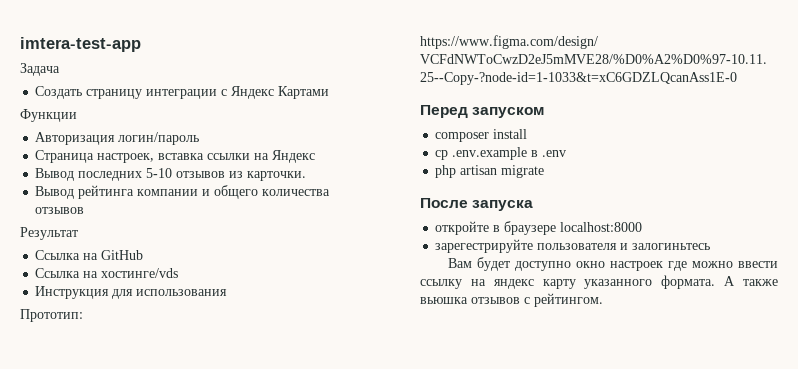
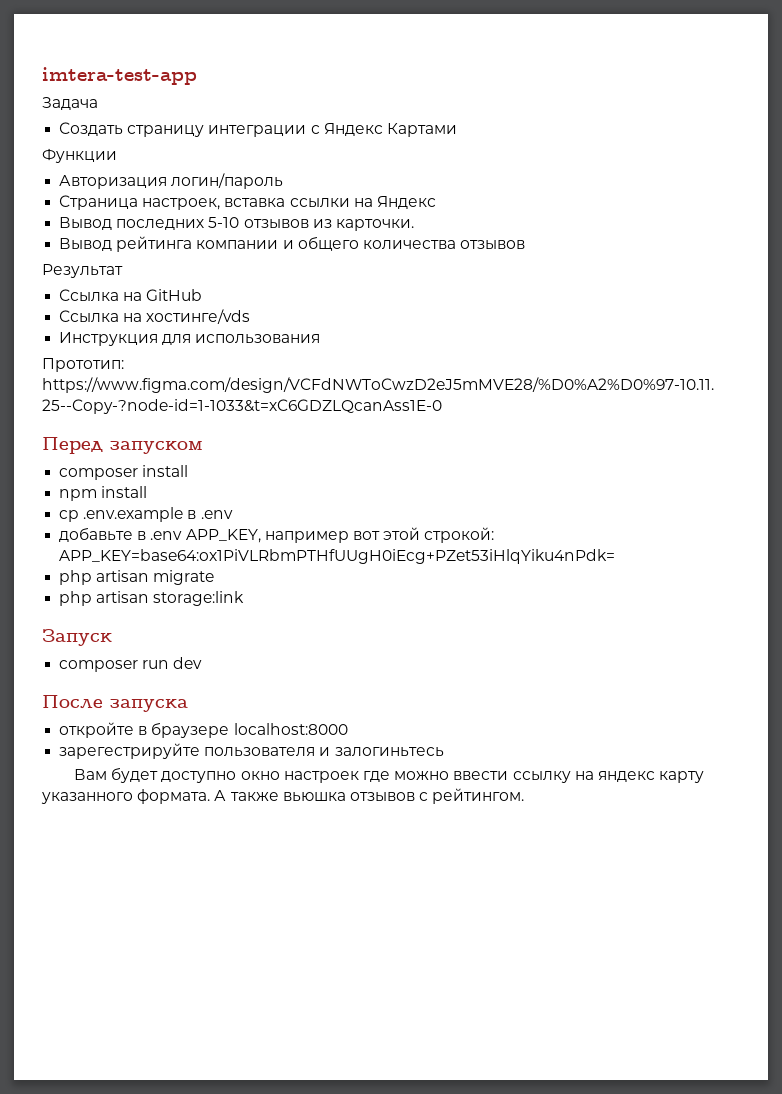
+ npm install
+ добавьте в .env APP_KEY, например вот этой строкой: APP_KEY=base64:ox1PiVLRbmPTHfUUgH0iEcg+PZet53iHlqYiku4nPdk=
  php artisan migrate
+ php artisan storage:link
+ Запуск
+ composer run dev

